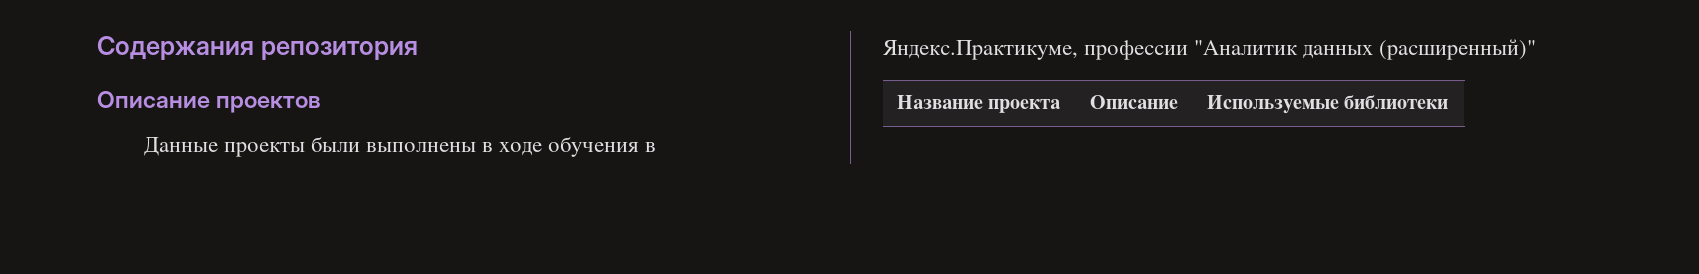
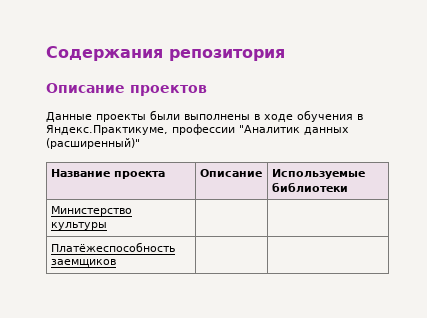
+ Министерство культуры | |
+ Платёжеспособность заемщиков | |

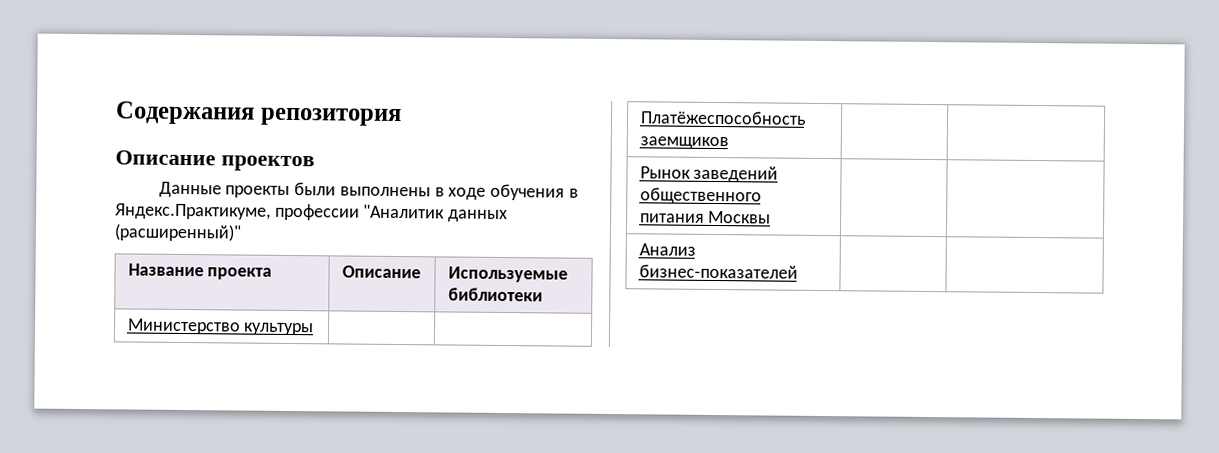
+ Рынок заведений общественного питания Москвы | |
+ Анализ бизнес-показателей | |

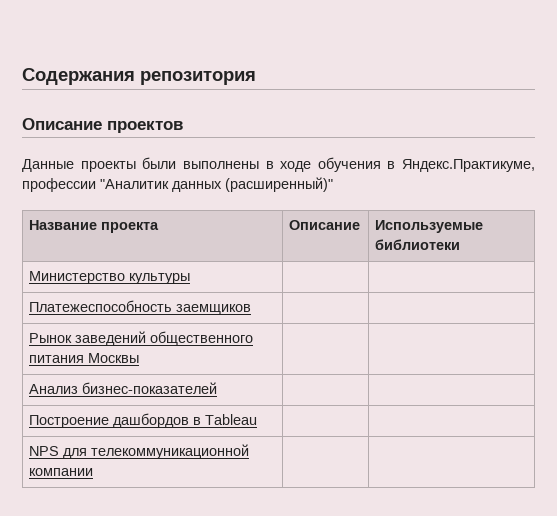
- Платёжеспособность заемщиков | |
+ Платежеспособность заемщиков | |
+ Построение дашбордов в Tableau | |
+ NPS для телекоммуникационной компании | |

